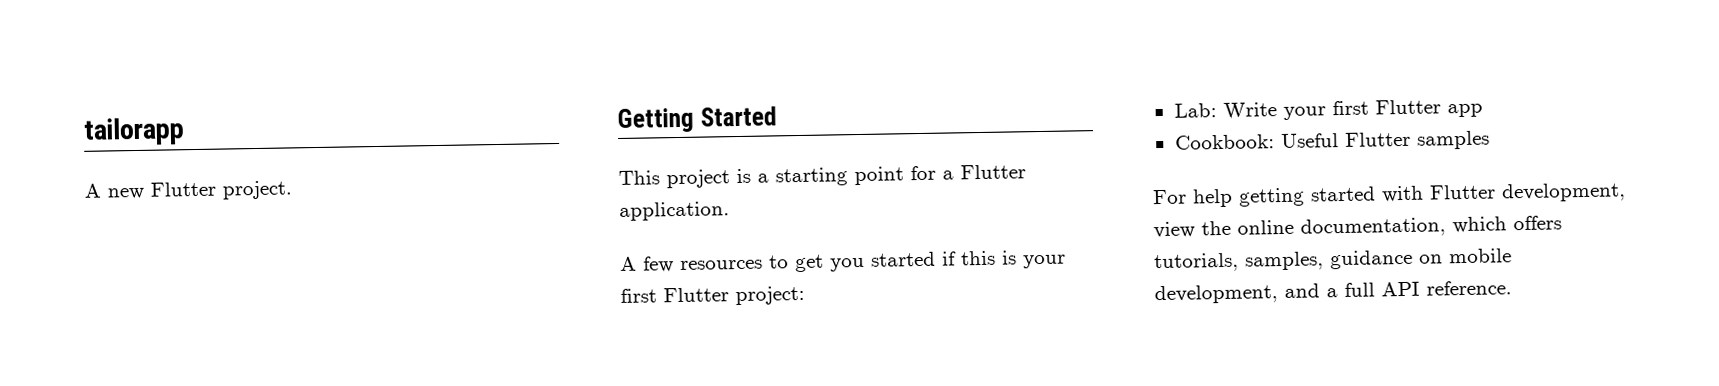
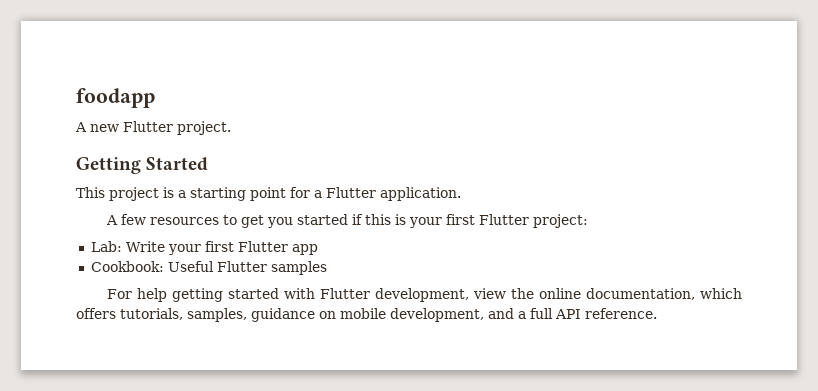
- tailorapp
+ foodapp

